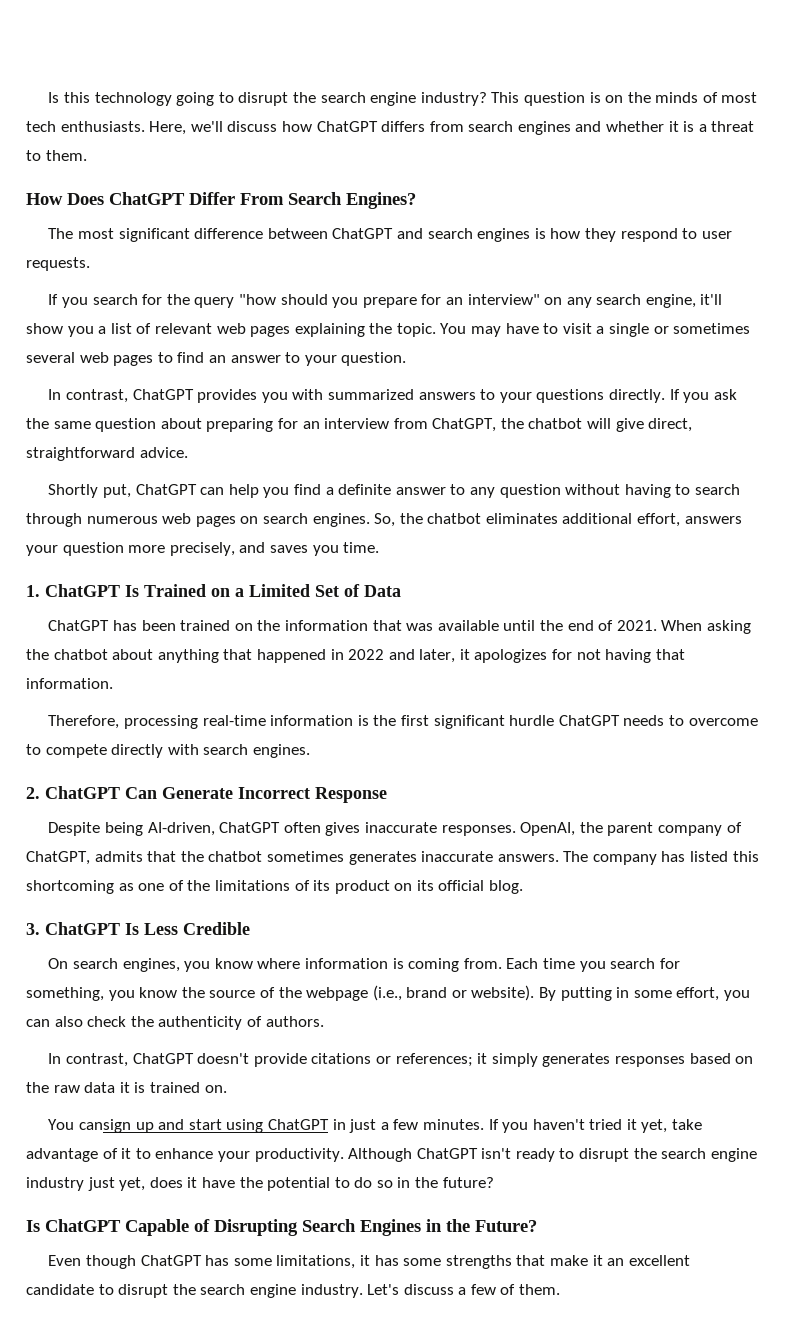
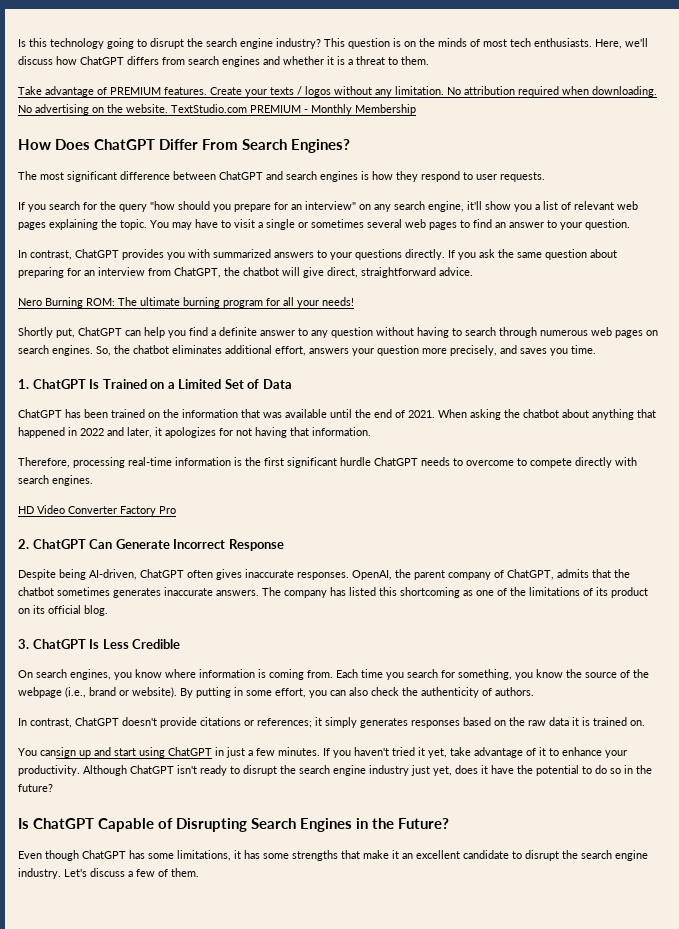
+ Take advantage of PREMIUM features. Create your texts / logos without any limitation. No attribution required when downloading. No advertising on the website. TextStudio.com PREMIUM - Monthly Membership
+ Nero Burning ROM: The ultimate burning program for all your needs!
+ HD Video Converter Factory Pro

